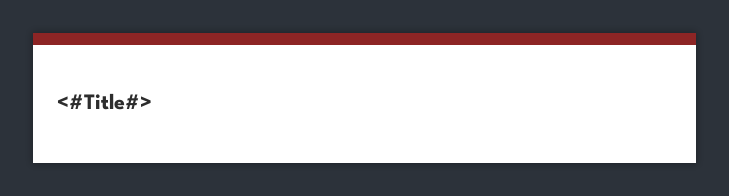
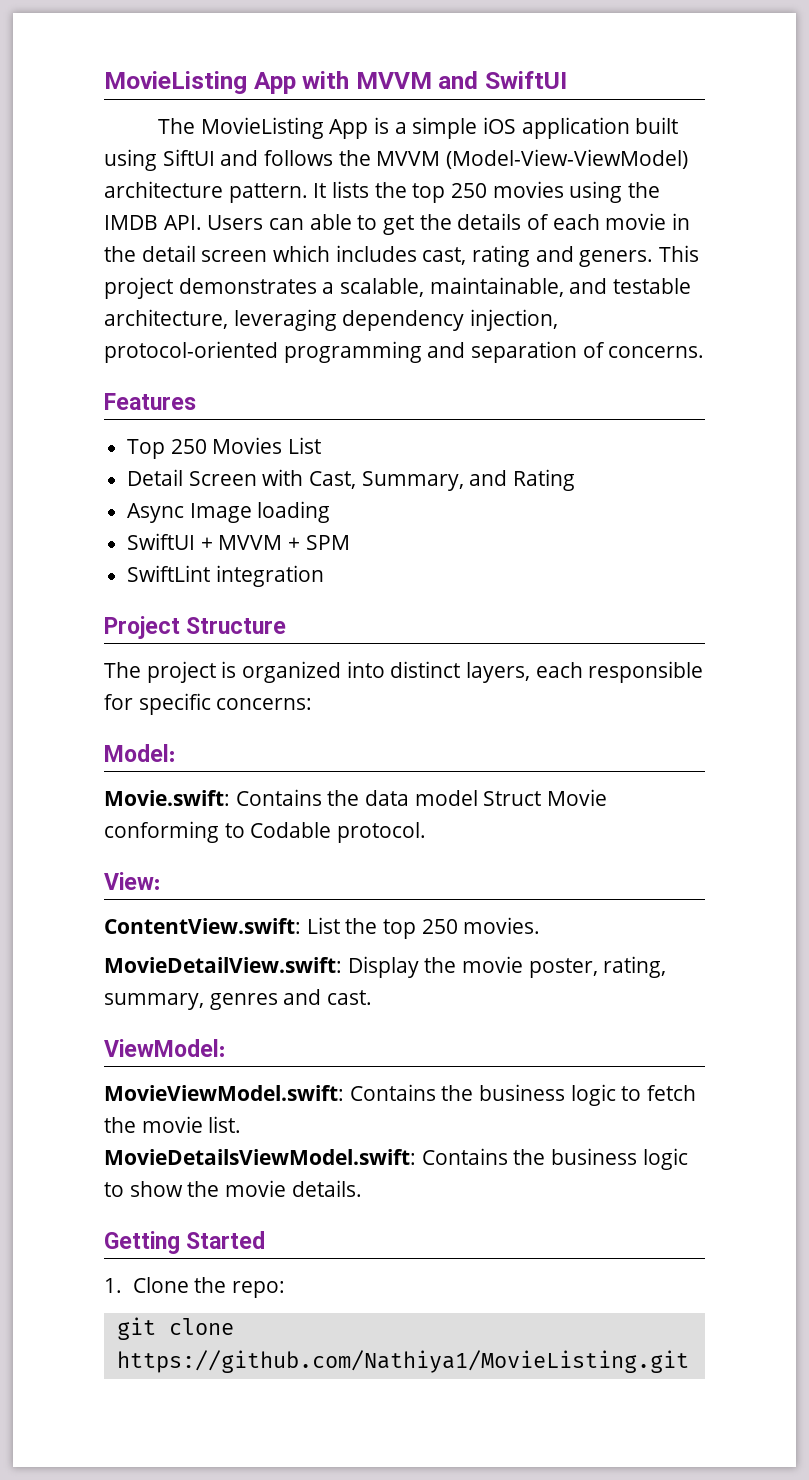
- <#Title#>
+ MovieListing App with MVVM and SwiftUI
+ The MovieListing App is a simple iOS application built using SiftUI and follows the MVVM (Model-View-ViewModel) architecture pattern. It lists the top 250 movies using the IMDB API. Users can able to get the details of each movie in the detail screen which includes cast, rating and geners. This project demonstrates a scalable, maintainable, and testable architecture, leveraging dependency injection, protocol-oriented programming and separation of concerns.
+ Features
+ Top 250 Movies List
+ Detail Screen with Cast, Summary, and Rating
+ Async Image loading
+ SwiftUI + MVVM + SPM
+ SwiftLint integration
+ Project Structure
+ The project is organized into distinct layers, each responsible for specific concerns:
+ Model:
+ Movie.swift: Contains the data model Struct Movie conforming to Codable protocol.
+ View:
+ ContentView.swift: List the top 250 movies.
+ MovieDetailView.swift: Display the movie poster, rating, summary, genres and cast.
+ ViewModel:
+ MovieViewModel.swift: Contains the business logic to fetch the movie list.
+ MovieDetailsViewModel.swift: Contains the business logic to show the movie details.
+ Getting Started
+ 1. Clone the repo:
+ git clone https://github.com/Nathiya1/MovieListing.git

